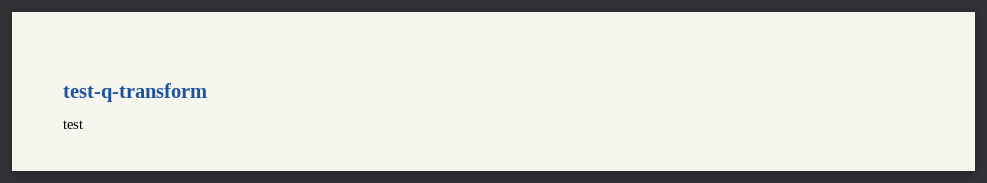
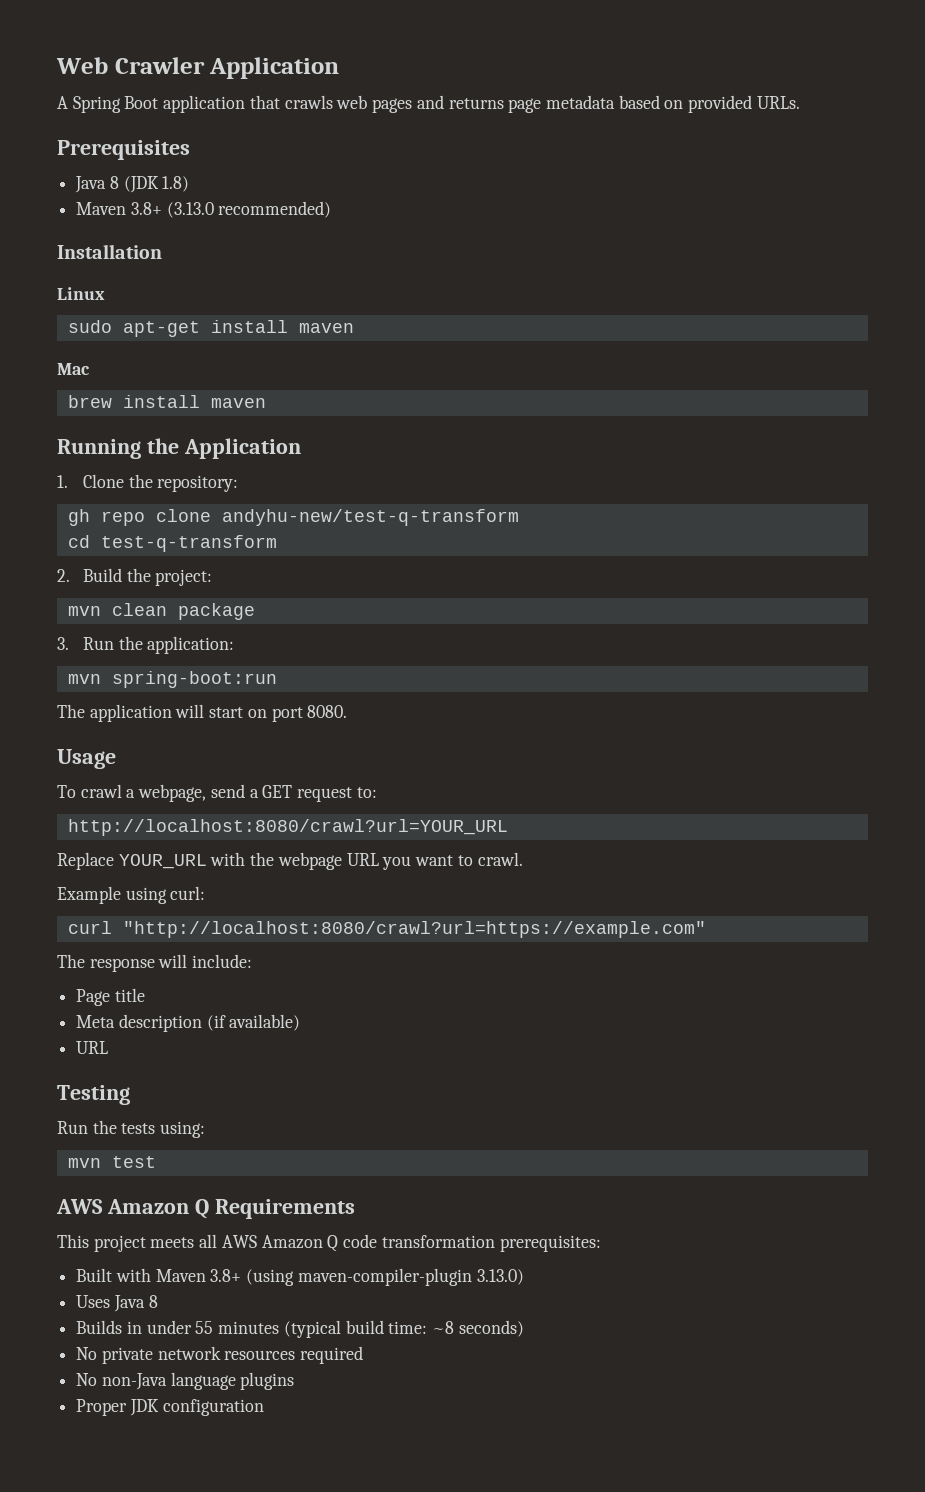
- test-q-transform
- test
+ Web Crawler Application
+ A Spring Boot application that crawls web pages and returns page metadata based on provided URLs.
+ Prerequisites
+ Java 8 (JDK 1.8)
+ Maven 3.8+ (3.13.0 recommended)
+ Installation
+ Linux
+ sudo apt-get install maven
+ Mac
+ brew install maven
+ Running the Application
+ 1. Clone the repository:
+ gh repo clone andyhu-new/test-q-transform
+ cd test-q-transform
+ 2. Build the project:
+ mvn clean package
+ 3. Run the application:
+ mvn spring-boot:run
+ The application will start on port 8080.
+ Usage
+ To crawl a webpage, send a GET request to:
+ http://localhost:8080/crawl?url=YOUR_URL
+ Replace YOUR_URL with the webpage URL you want to crawl.
+ Example using curl:
+ curl "http://localhost:8080/crawl?url=https://example.com"
+ The response will include:
+ Page title
+ Meta description (if available)
+ URL
+ Testing
+ Run the tests using:
+ mvn test
+ AWS Amazon Q Requirements
+ This project meets all AWS Amazon Q code transformation prerequisites:
+ Built with Maven 3.8+ (using maven-compiler-plugin 3.13.0)
+ Uses Java 8
+ Builds in under 55 minutes (typical build time: ~8 seconds)
+ No private network resources required
+ No non-Java language plugins
+ Proper JDK configuration

